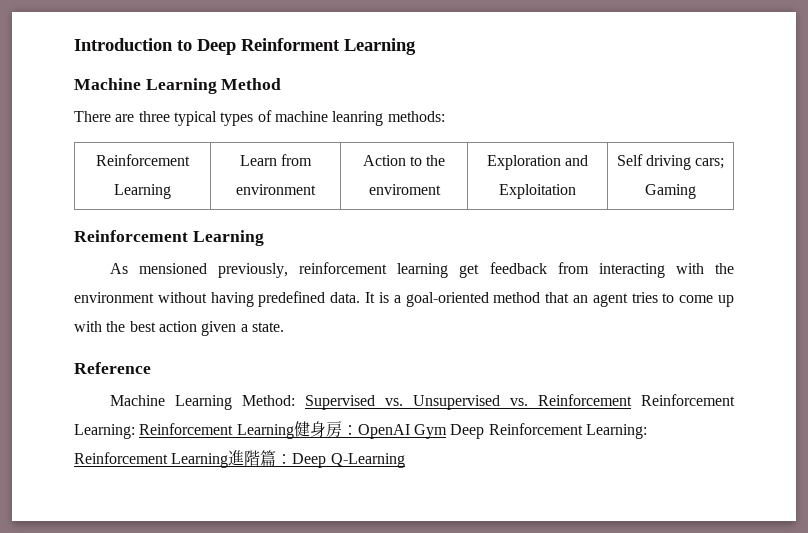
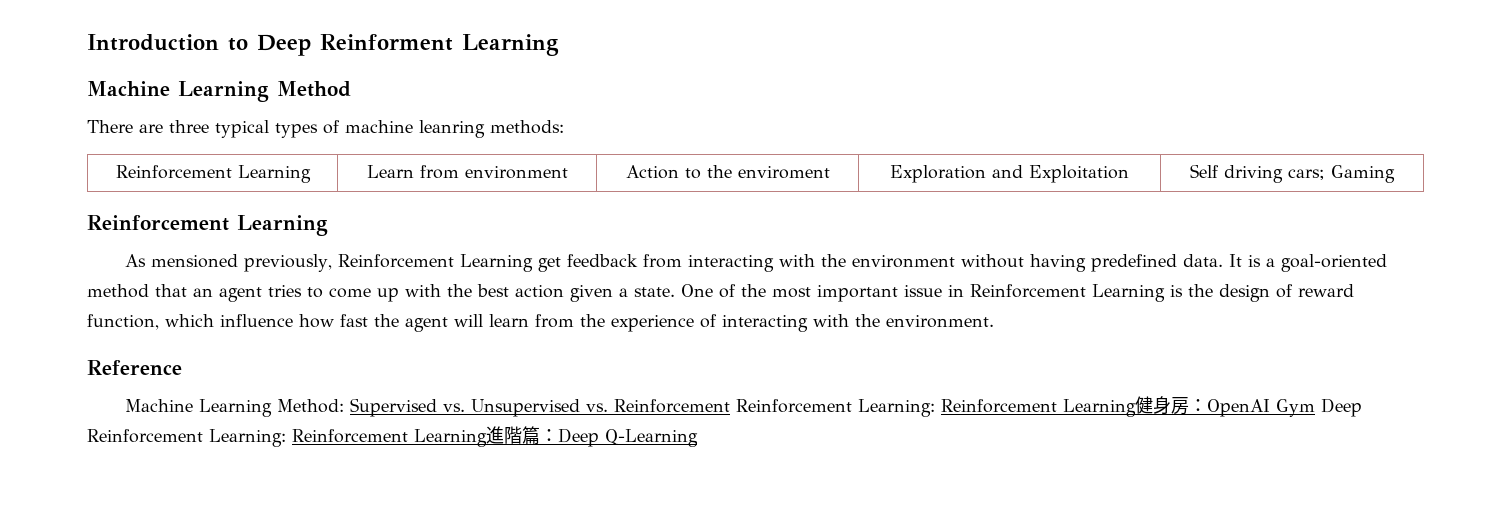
- As mensioned previously, reinforcement learning get feedback from interacting with the environment without having predefined data.
+ As mensioned previously, Reinforcement Learning get feedback from interacting with the environment without having predefined data.
+ One of the most important issue in Reinforcement Learning is the design of reward function, which influence how fast the agent will learn from the experience of interacting with the environment.

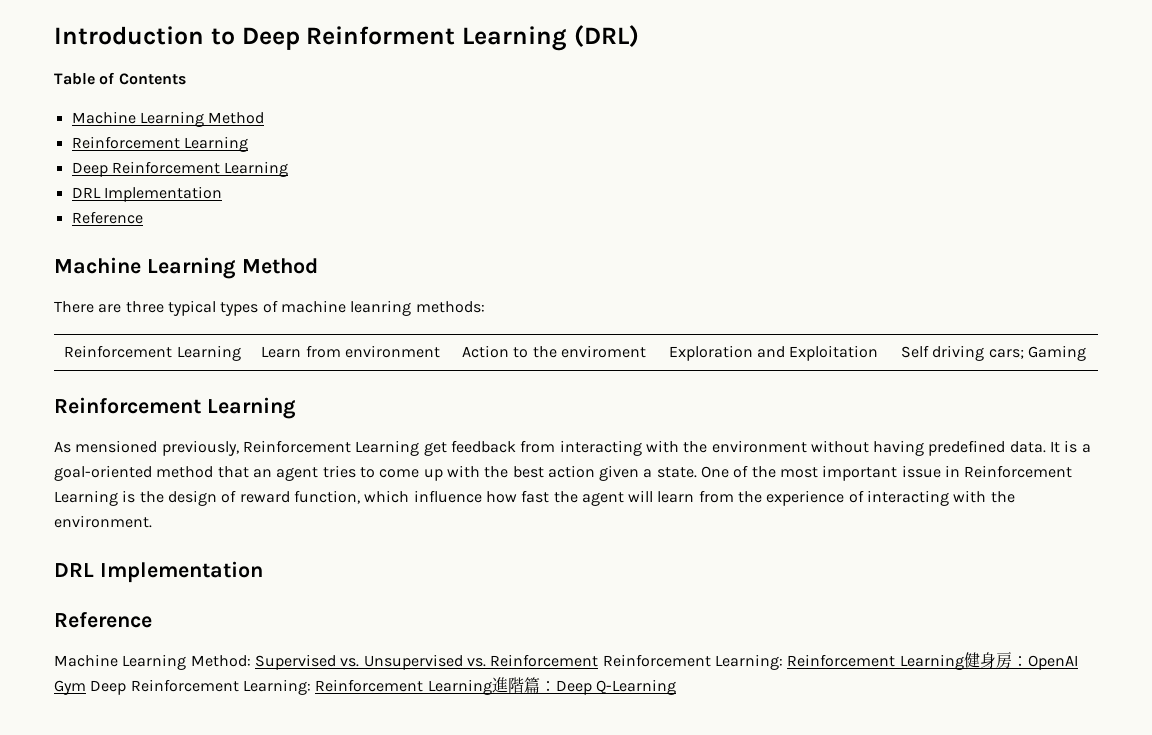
- Introduction to Deep Reinforment Learning
+ Introduction to Deep Reinforment Learning (DRL)
+ Table of Contents
+ Machine Learning Method
+ Reinforcement Learning
+ Deep Reinforcement Learning
+ DRL Implementation
+ Reference
  One of the most important issue in Reinforcement Learning is the design of reward function, which influence how fast the agent will learn from the experience of interacting with the environment.
+ DRL Implementation

